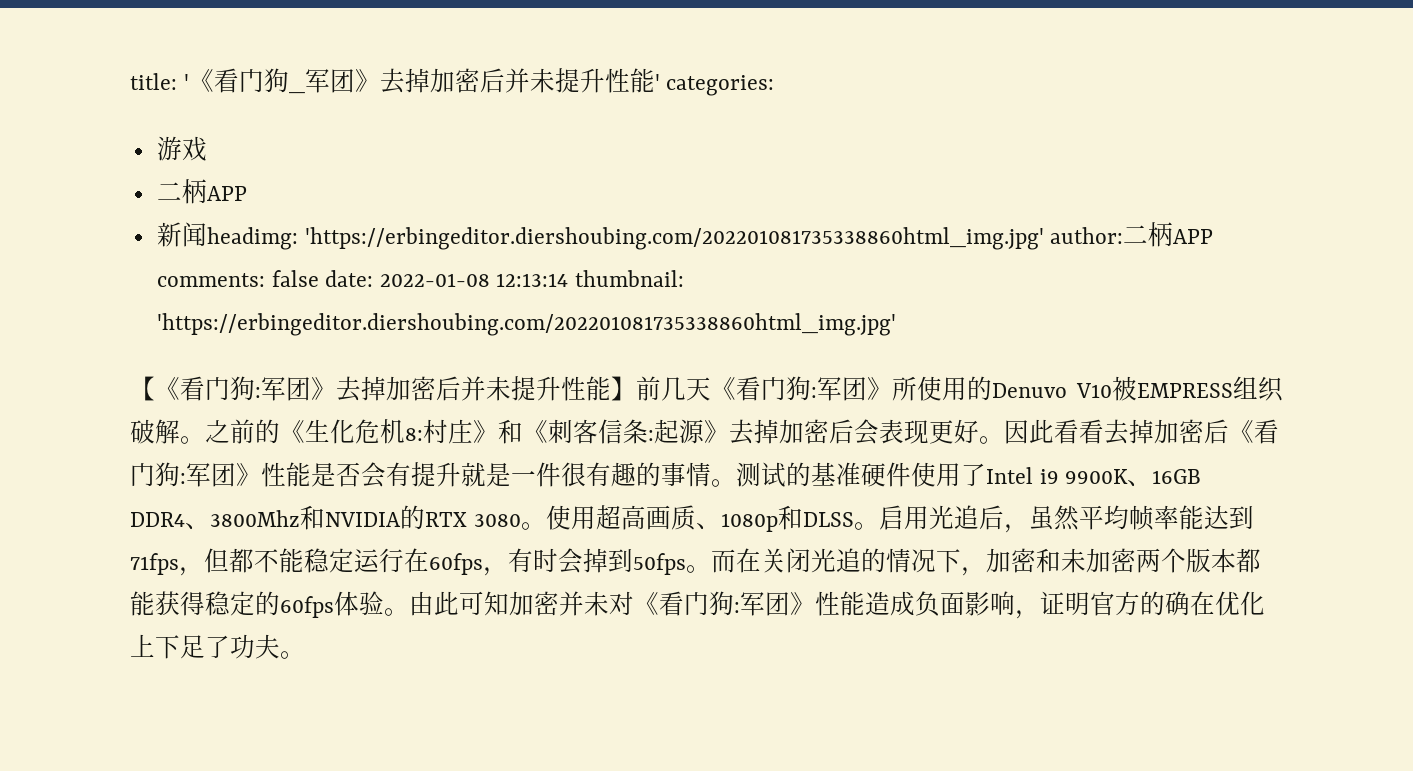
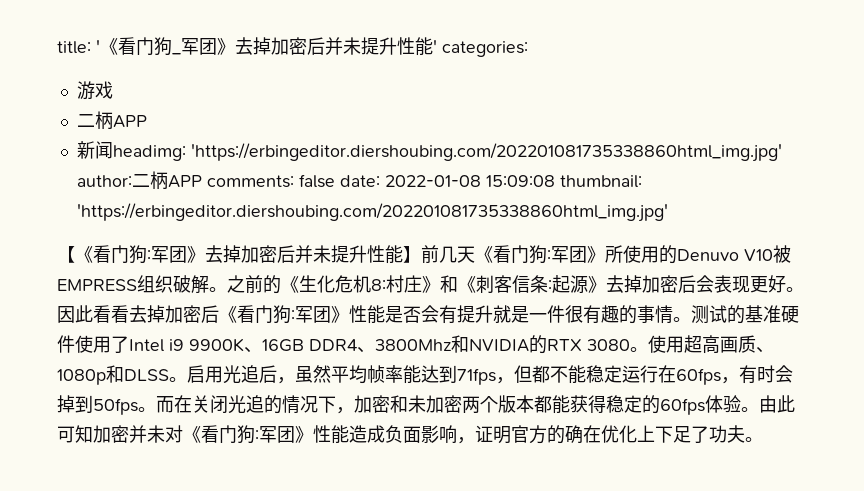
- 新闻headimg: 'https://erbingeditor.diershoubing.com/202201081735338860html_img.jpg' author:二柄APP comments: false date: 2022-01-08 12:13:14 thumbnail: 'https://erbingeditor.diershoubing.com/202201081735338860html_img.jpg'
+ 新闻headimg: 'https://erbingeditor.diershoubing.com/202201081735338860html_img.jpg' author:二柄APP comments: false date: 2022-01-08 15:09:08 thumbnail: 'https://erbingeditor.diershoubing.com/202201081735338860html_img.jpg'

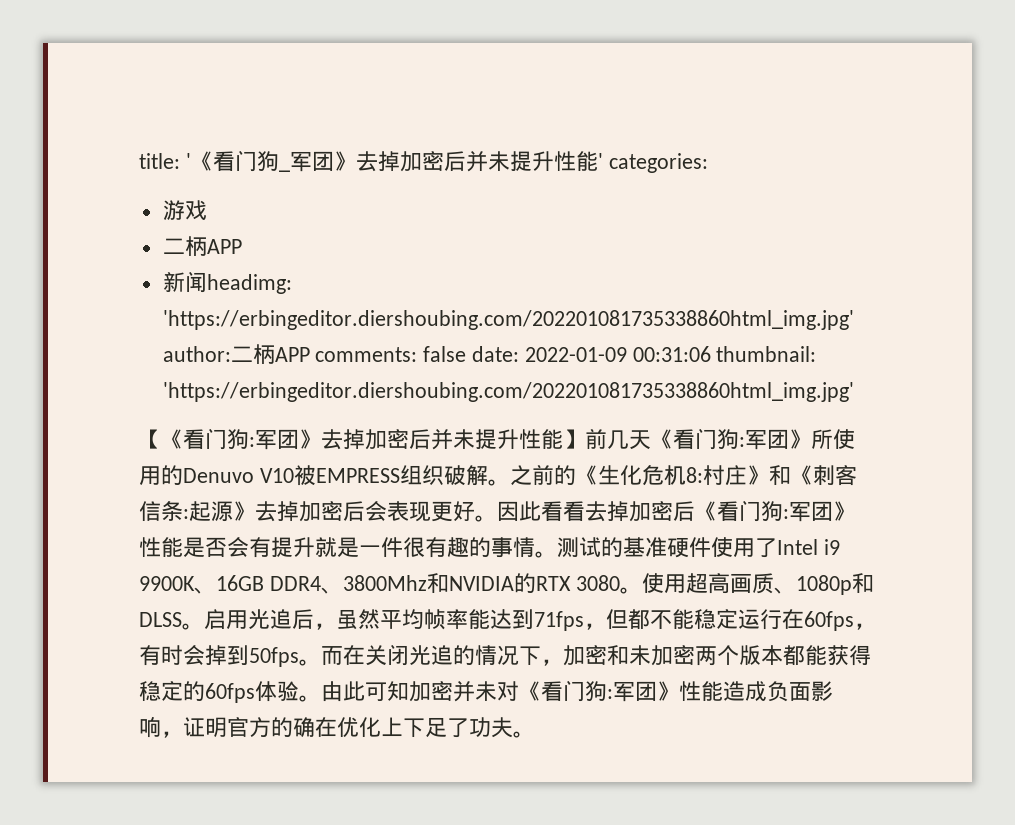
- 新闻headimg: 'https://erbingeditor.diershoubing.com/202201081735338860html_img.jpg' author:二柄APP comments: false date: 2022-01-08 15:09:08 thumbnail: 'https://erbingeditor.diershoubing.com/202201081735338860html_img.jpg'
+ 新闻headimg: 'https://erbingeditor.diershoubing.com/202201081735338860html_img.jpg' author:二柄APP comments: false date: 2022-01-09 00:31:06 thumbnail: 'https://erbingeditor.diershoubing.com/202201081735338860html_img.jpg'

